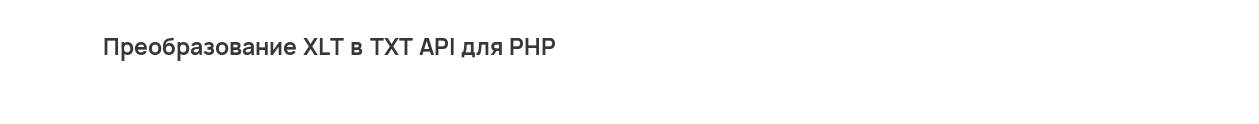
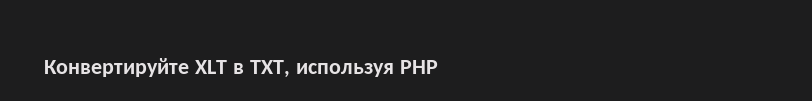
- Преобразование XLT в TXT API для PHP
+ Конвертируйте XLT в TXT, используя PHP

